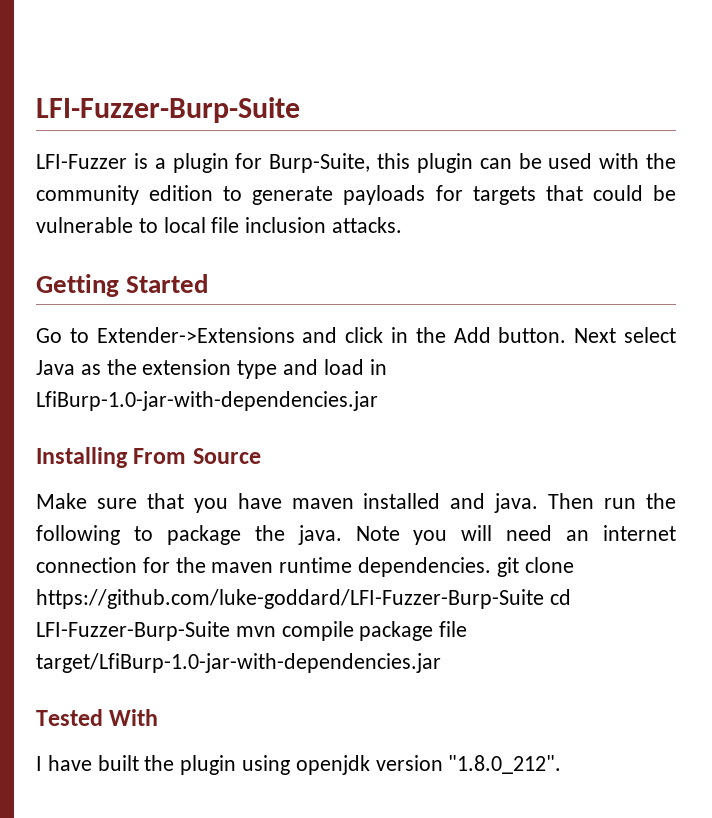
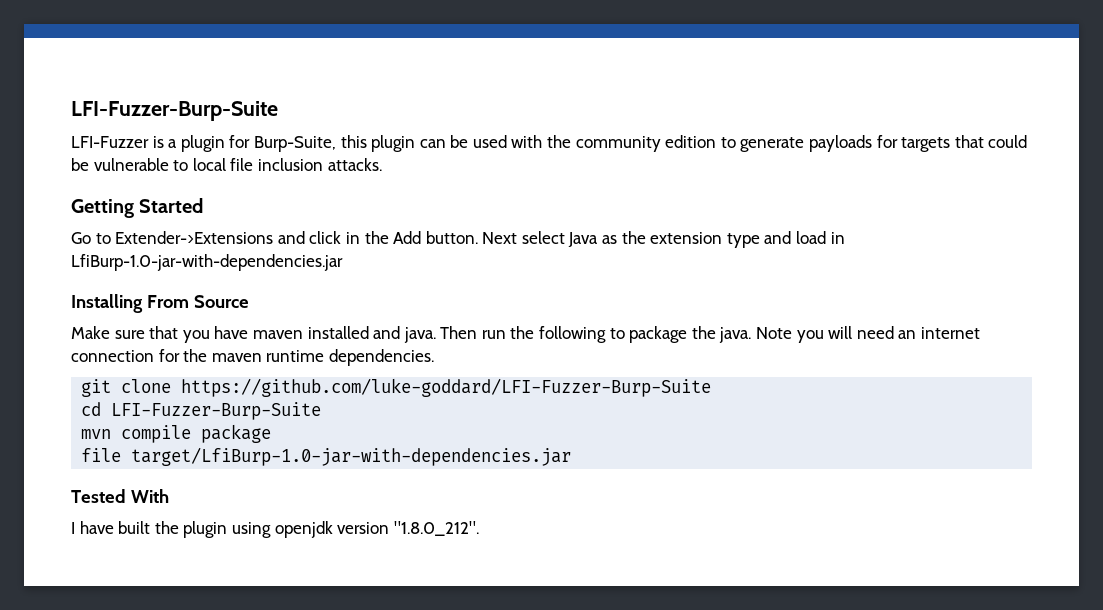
- Note you will need an internet connection for the maven runtime dependencies. git clone https://github.com/luke-goddard/LFI-Fuzzer-Burp-Suite cd LFI-Fuzzer-Burp-Suite mvn compile package file target/LfiBurp-1.0-jar-with-dependencies.jar
+ Note you will need an internet connection for the maven runtime dependencies.
+ git clone https://github.com/luke-goddard/LFI-Fuzzer-Burp-Suite
+ cd LFI-Fuzzer-Burp-Suite
+ mvn compile package
+ file target/LfiBurp-1.0-jar-with-dependencies.jar

